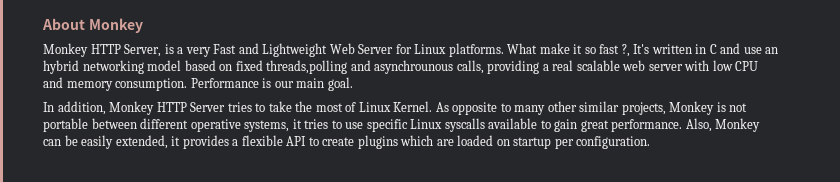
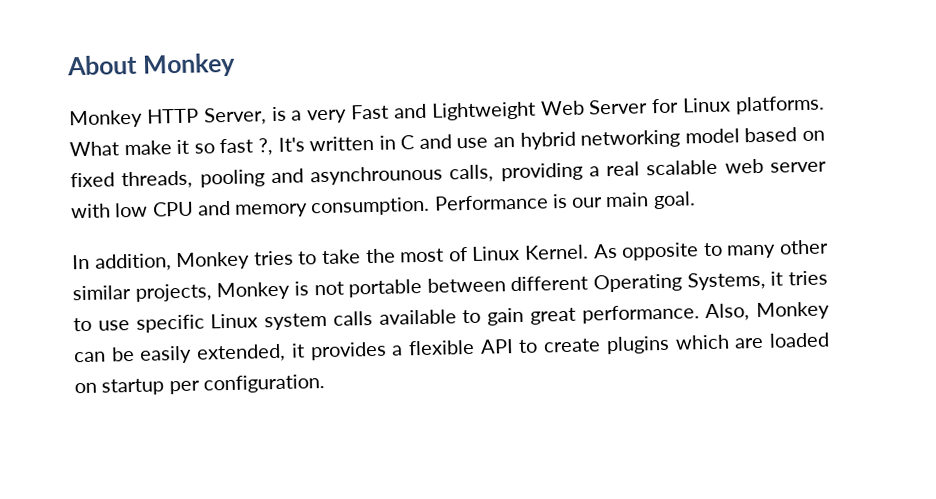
- What make it so fast ?, It's written in C and use an hybrid networking model based on fixed threads,polling and asynchrounous calls, providing a real scalable web server with low CPU and memory consumption.
+ What make it so fast ?, It's written in C and use an hybrid networking model based on fixed threads, pooling and asynchrounous calls, providing a real scalable web server with low CPU and memory consumption.
- In addition, Monkey HTTP Server tries to take the most of Linux Kernel.
+ In addition, Monkey tries to take the most of Linux Kernel.
- As opposite to many other similar projects, Monkey is not portable between different operative systems, it tries to use specific Linux syscalls available to gain great performance.
+ As opposite to many other similar projects, Monkey is not portable between different Operating Systems, it tries to use specific Linux system calls available to gain great performance.

